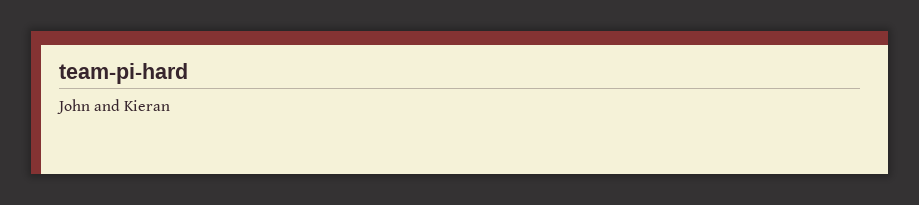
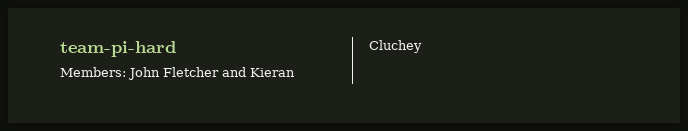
- John and Kieran
+ Members: John Fletcher and Kieran Cluchey

